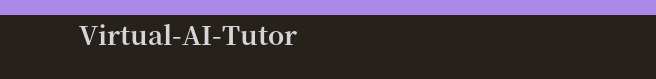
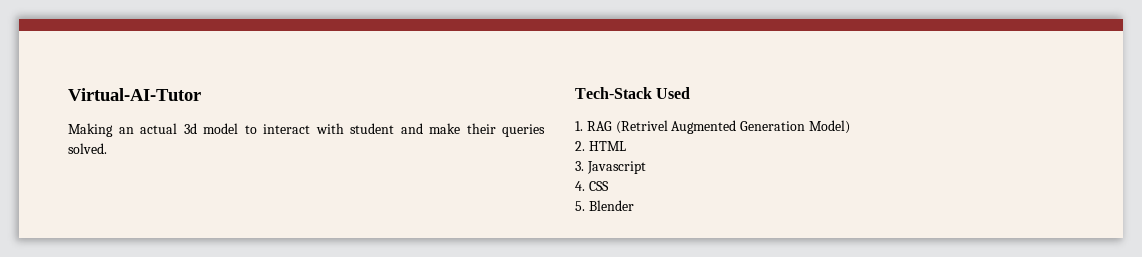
+ Making an actual 3d model to interact with student and make their queries solved.
+ Tech-Stack Used
+ 1. RAG (Retrivel Augmented Generation Model)
+ 2. HTML
+ 3. Javascript
+ 4. CSS
+ 5. Blender

